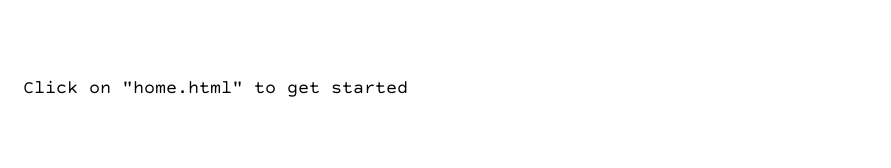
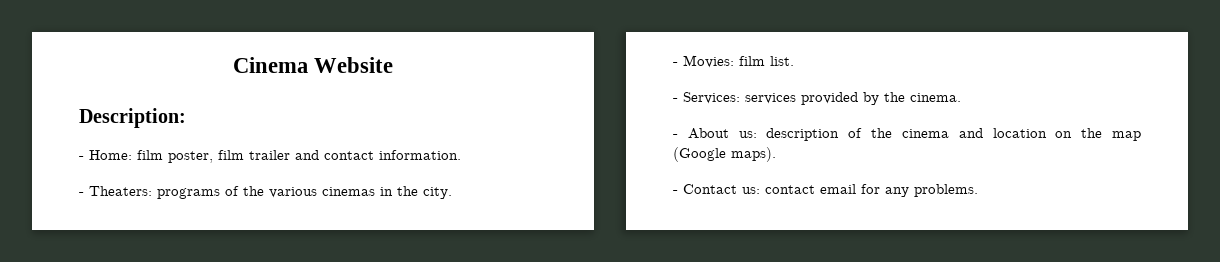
- Click on "home.html" to get started
+ Cinema Website
+ Description:
+ - Home: film poster, film trailer and contact information.
+ - Theaters: programs of the various cinemas in the city.
+ - Movies: film list.
+ - Services: services provided by the cinema.
+ - About us: description of the cinema and location on the map (Google maps).
+ - Contact us: contact email for any problems.

